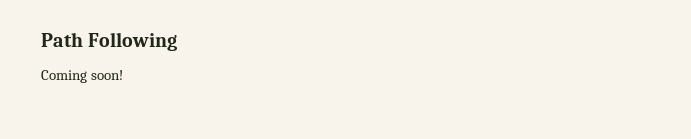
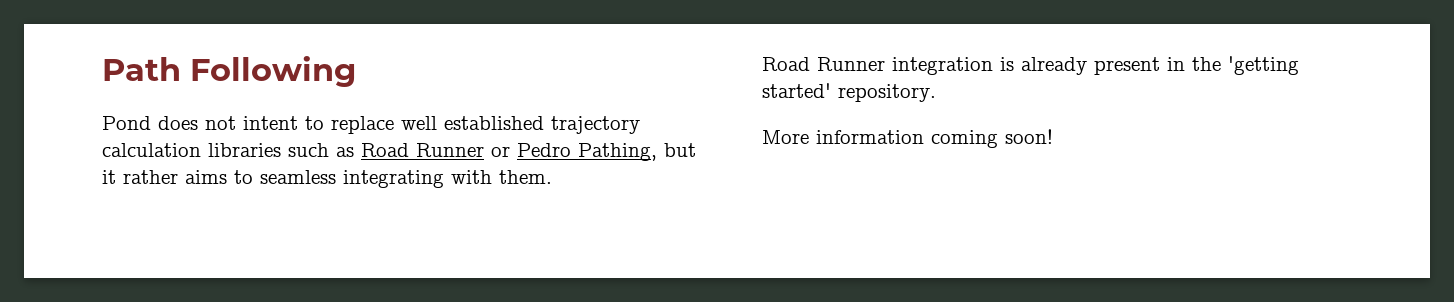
- Coming soon!
+ Pond does not intent to replace well established trajectory calculation libraries such as Road Runner or Pedro Pathing, but it rather aims to seamless integrating with them.
+ Road Runner integration is already present in the 'getting started' repository.
+ More information coming soon!

